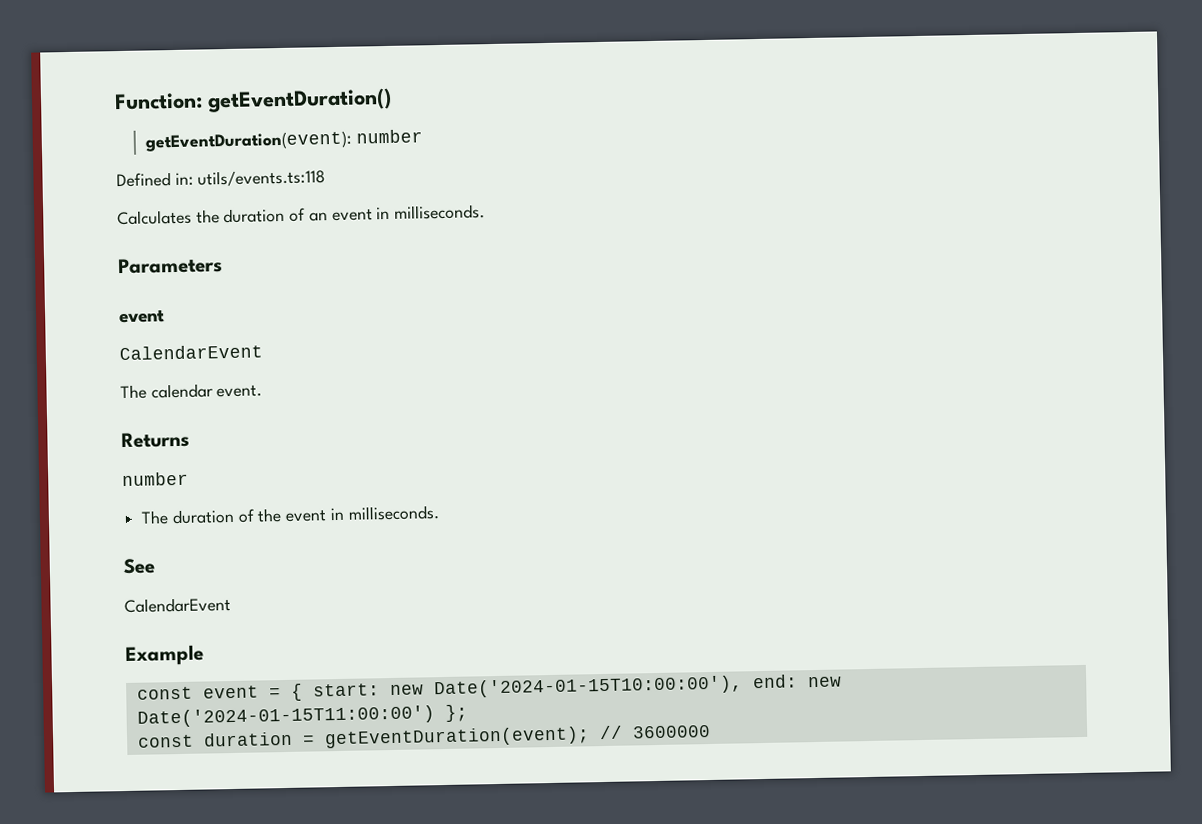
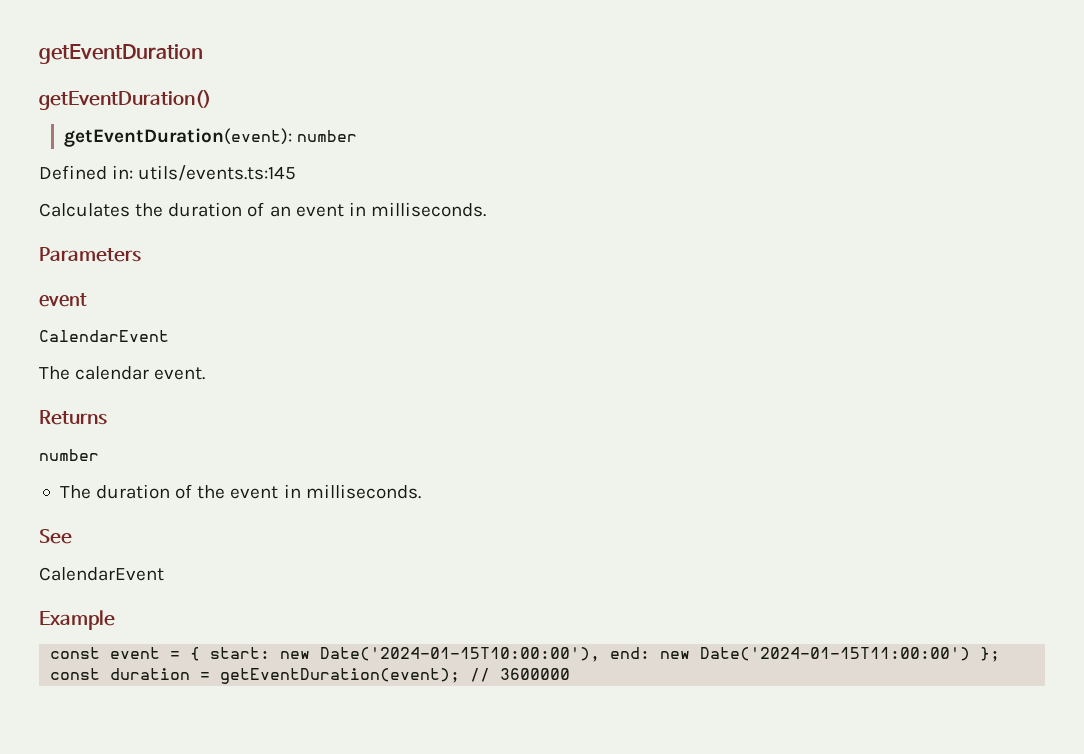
- Function: getEventDuration()
+ getEventDuration
+ getEventDuration()
- Defined in: utils/events.ts:118
+ Defined in: utils/events.ts:145

